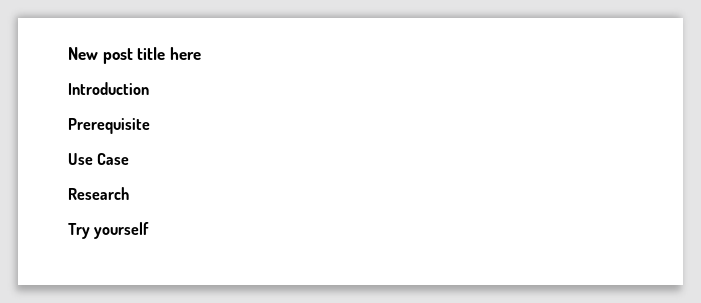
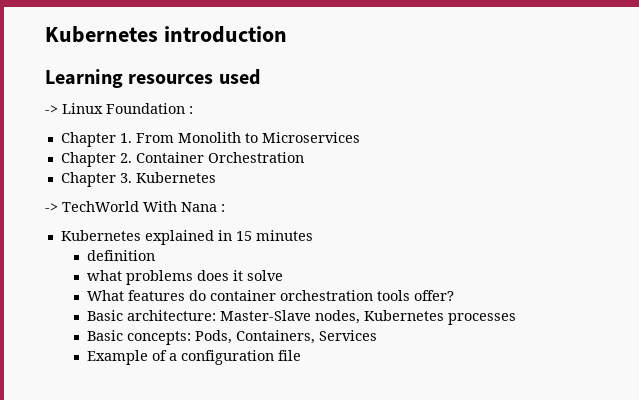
- New post title here
- Introduction
- Prerequisite
- Use Case
- Research
- Try yourself
+ Kubernetes introduction
+ Learning resources used
+ -> Linux Foundation :
+ Chapter 1. From Monolith to Microservices
+ Chapter 2. Container Orchestration
+ Chapter 3. Kubernetes
+ -> TechWorld With Nana :
+ Kubernetes explained in 15 minutes
+ definition
+ what problems does it solve
+ What features do container orchestration tools offer?
+ Basic architecture: Master-Slave nodes, Kubernetes processes
+ Basic concepts: Pods, Containers, Services
+ Example of a configuration file

